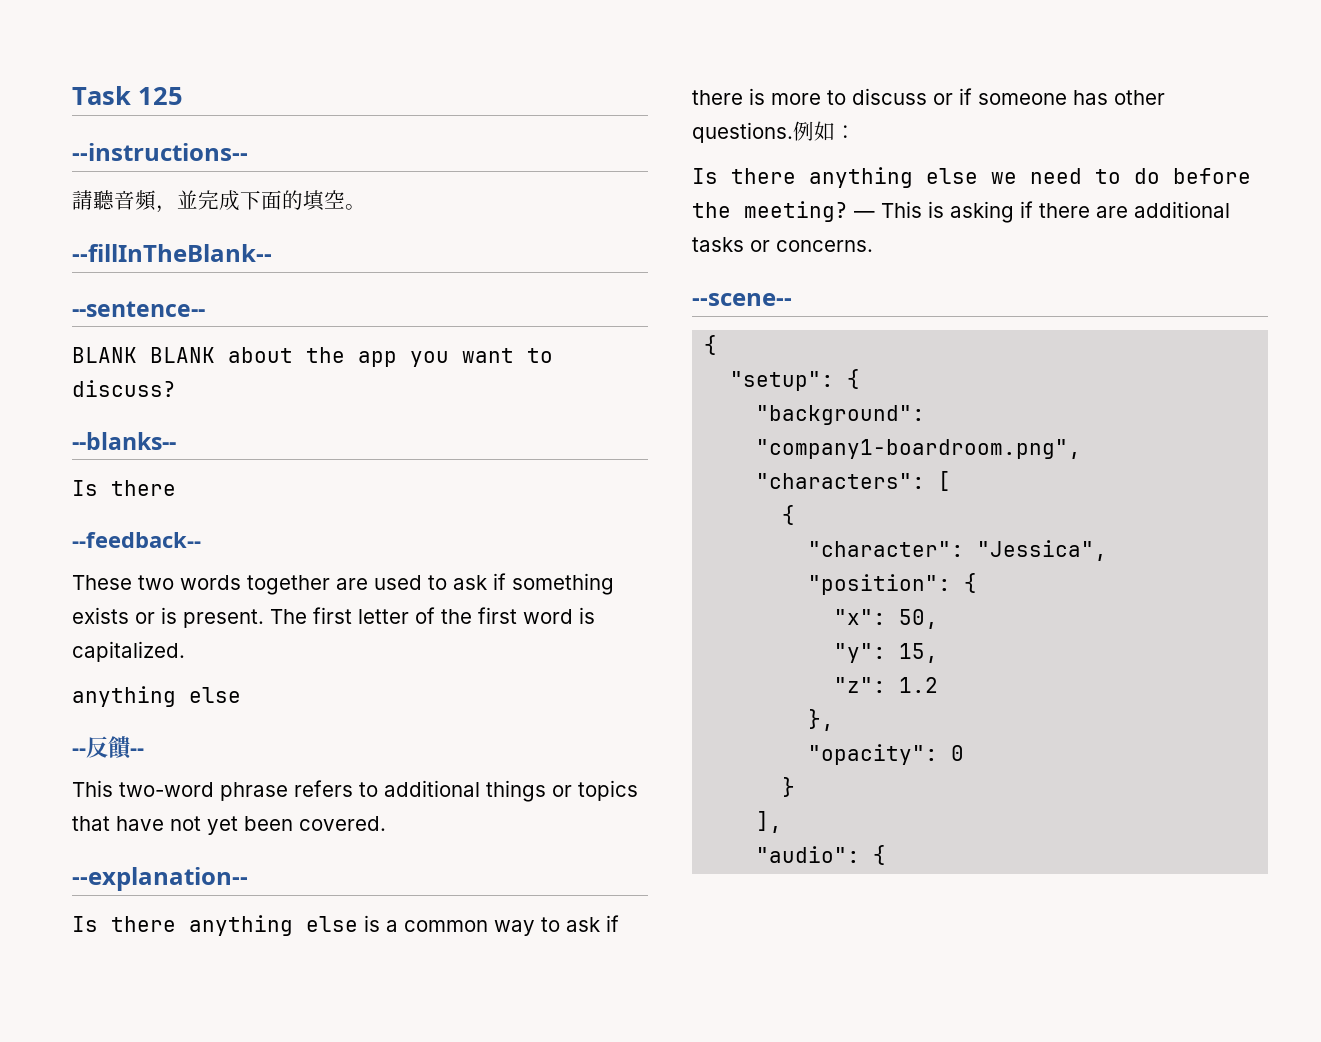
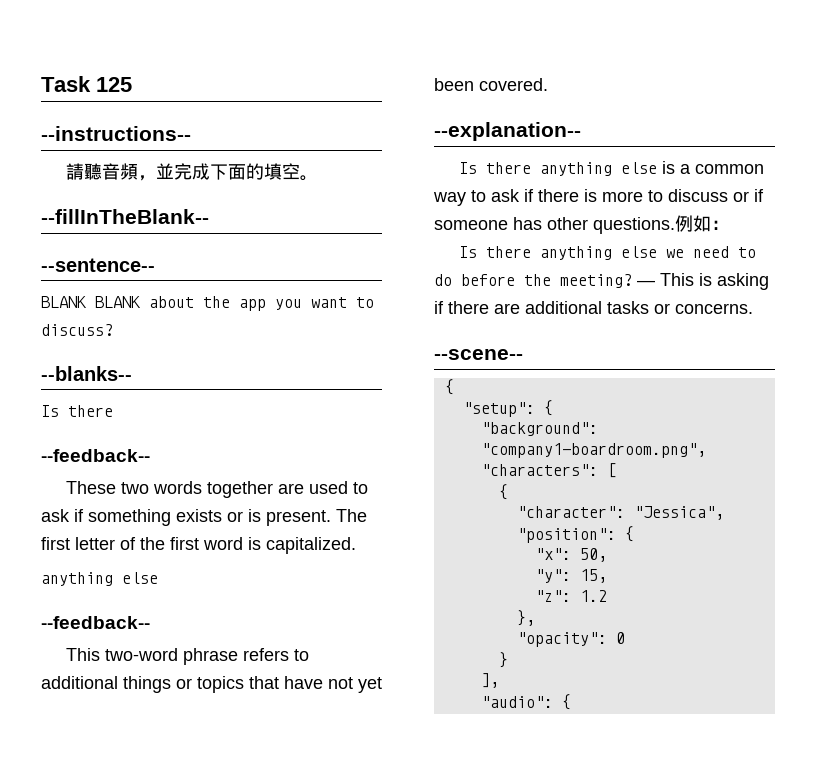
  The first letter of the first word is capitalized.
  anything else
- --反饋--
+ --feedback--

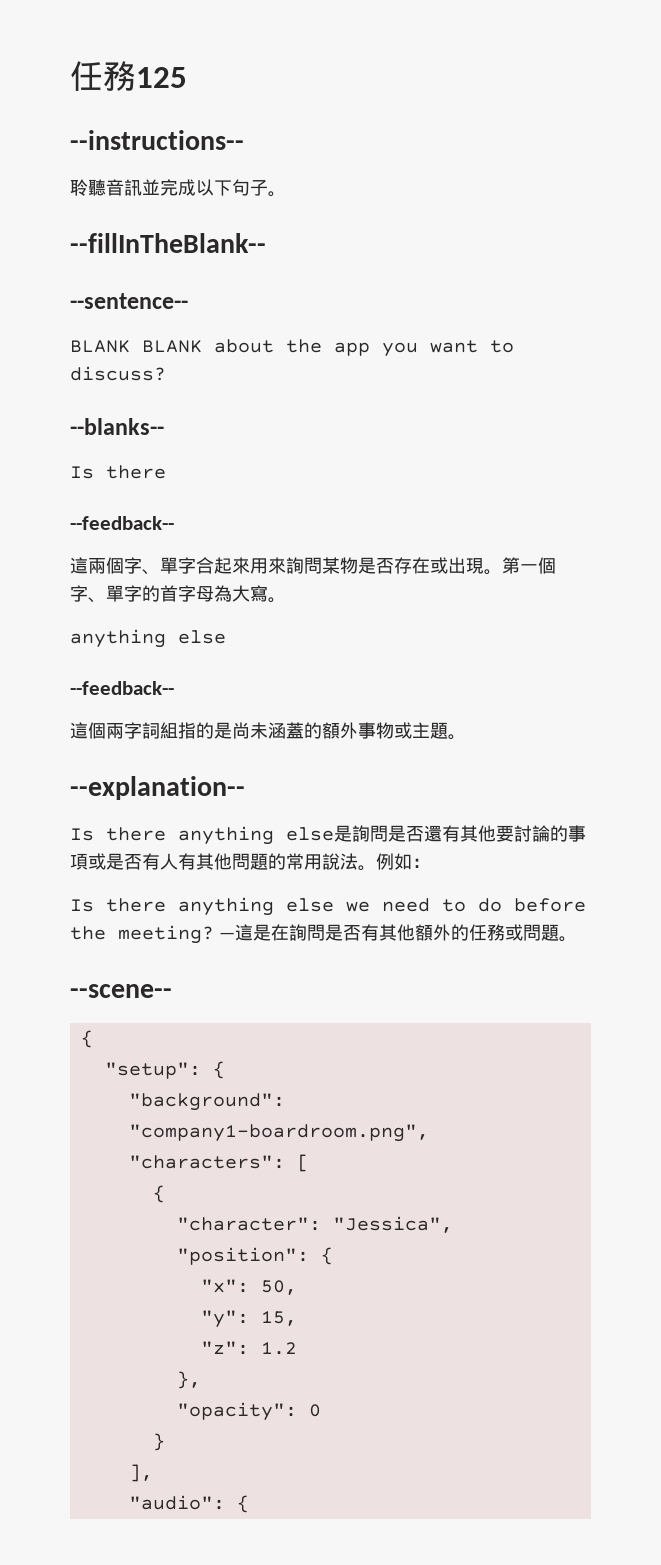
- Task 125
+ 任務125
- 請聽音頻，並完成下面的填空。
+ 聆聽音訊並完成以下句子。
- These two words together are used to ask if something exists or is present. The first letter of the first word is capitalized.
+ 這兩個字、單字合起來用來詢問某物是否存在或出現。第一個字、單字的首字母為大寫。
  anything else
  --feedback--
- This two-word phrase refers to additional things or topics that have not yet been covered.
+ 這個兩字詞組指的是尚未涵蓋的額外事物或主題。
- Is there anything else is a common way to ask if there is more to discuss or if someone has other questions.
+ Is there anything else是詢問是否還有其他要討論的事項或是否有人有其他問題的常用說法。
- — This is asking if there are additional tasks or concerns.
+ —這是在詢問是否有其他額外的任務或問題。

